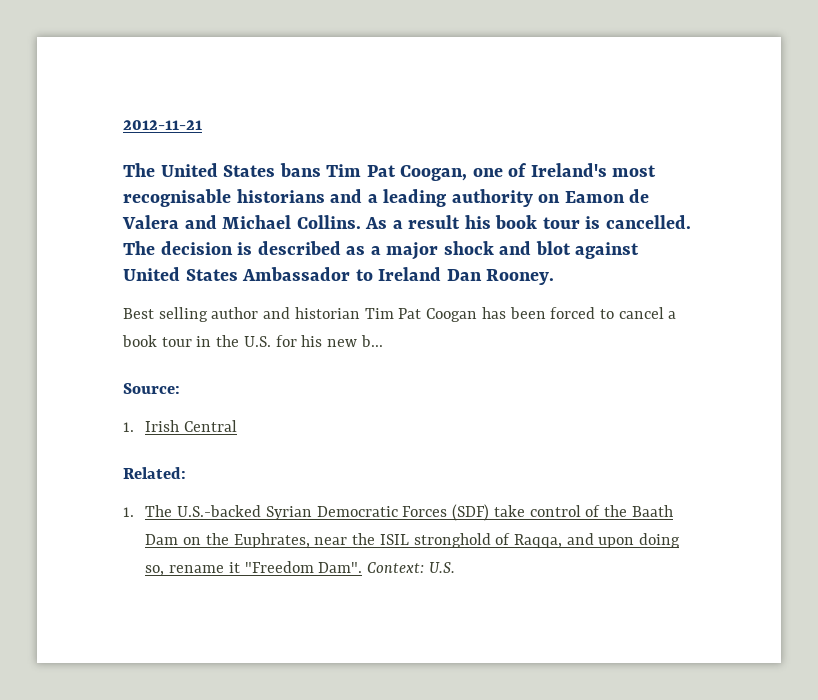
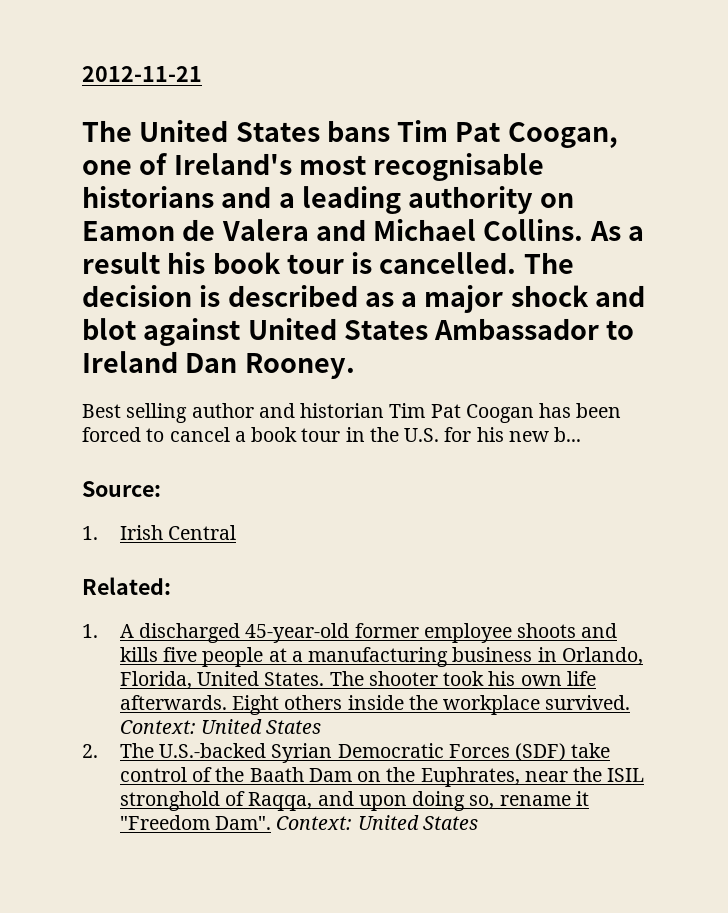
- 1. The U.S.-backed Syrian Democratic Forces (SDF) take control of the Baath Dam on the Euphrates, near the ISIL stronghold of Raqqa, and upon doing so, rename it "Freedom Dam". Context: U.S.
+ 1. A discharged 45-year-old former employee shoots and kills five people at a manufacturing business in Orlando, Florida, United States. The shooter took his own life afterwards. Eight others inside the workplace survived. Context: United States
+ 2. The U.S.-backed Syrian Democratic Forces (SDF) take control of the Baath Dam on the Euphrates, near the ISIL stronghold of Raqqa, and upon doing so, rename it "Freedom Dam". Context: United States

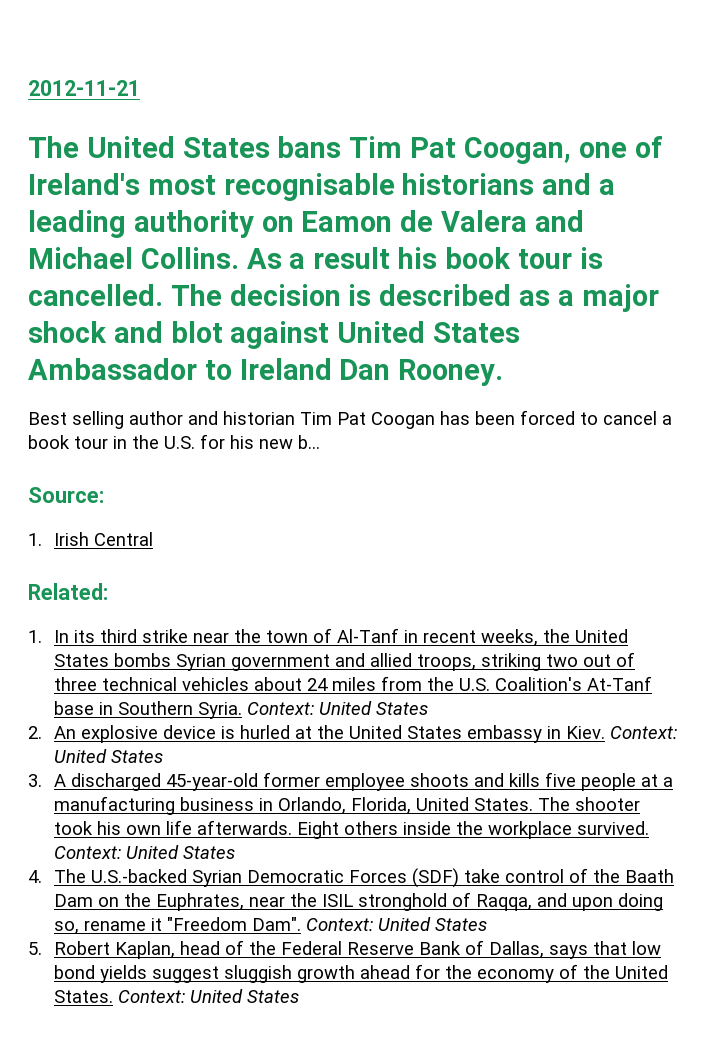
- 1. A discharged 45-year-old former employee shoots and kills five people at a manufacturing business in Orlando, Florida, United States.
+ 1. In its third strike near the town of Al-Tanf in recent weeks, the United States bombs Syrian government and allied troops, striking two out of three technical vehicles about 24 miles from the U.S. Coalition's At-Tanf base in Southern Syria. Context: United States
+ 2. An explosive device is hurled at the United States embassy in Kiev. Context: United States
+ 3. A discharged 45-year-old former employee shoots and kills five people at a manufacturing business in Orlando, Florida, United States.
- 2. The U.S.-backed Syrian Democratic Forces (SDF) take control of the Baath Dam on the Euphrates, near the ISIL stronghold of Raqqa, and upon doing so, rename it "Freedom Dam".
+ 4. The U.S.-backed Syrian Democratic Forces (SDF) take control of the Baath Dam on the Euphrates, near the ISIL stronghold of Raqqa, and upon doing so, rename it "Freedom Dam".
+ 5. Robert Kaplan, head of the Federal Reserve Bank of Dallas, says that low bond yields suggest sluggish growth ahead for the economy of the United States. Context: United States

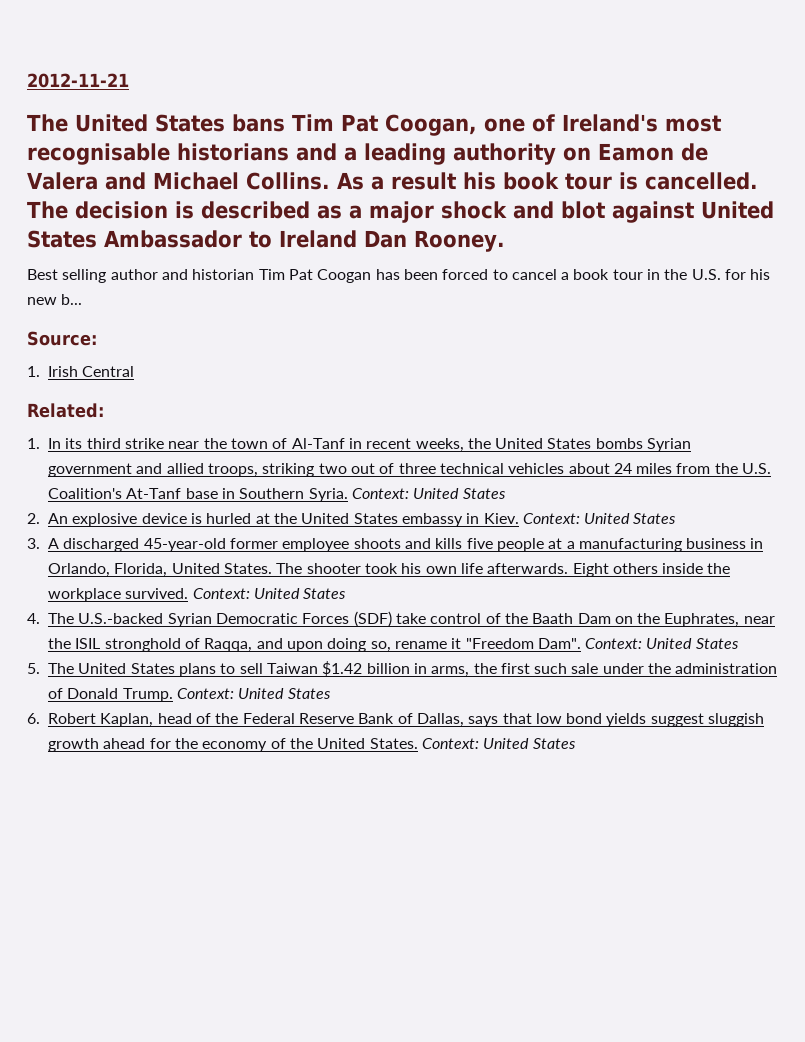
- 5. Robert Kaplan, head of the Federal Reserve Bank of Dallas, says that low bond yields suggest sluggish growth ahead for the economy of the United States.
+ 5. The United States plans to sell Taiwan $1.42 billion in arms, the first such sale under the administration of Donald Trump. Context: United States
+ 6. Robert Kaplan, head of the Federal Reserve Bank of Dallas, says that low bond yields suggest sluggish growth ahead for the economy of the United States.

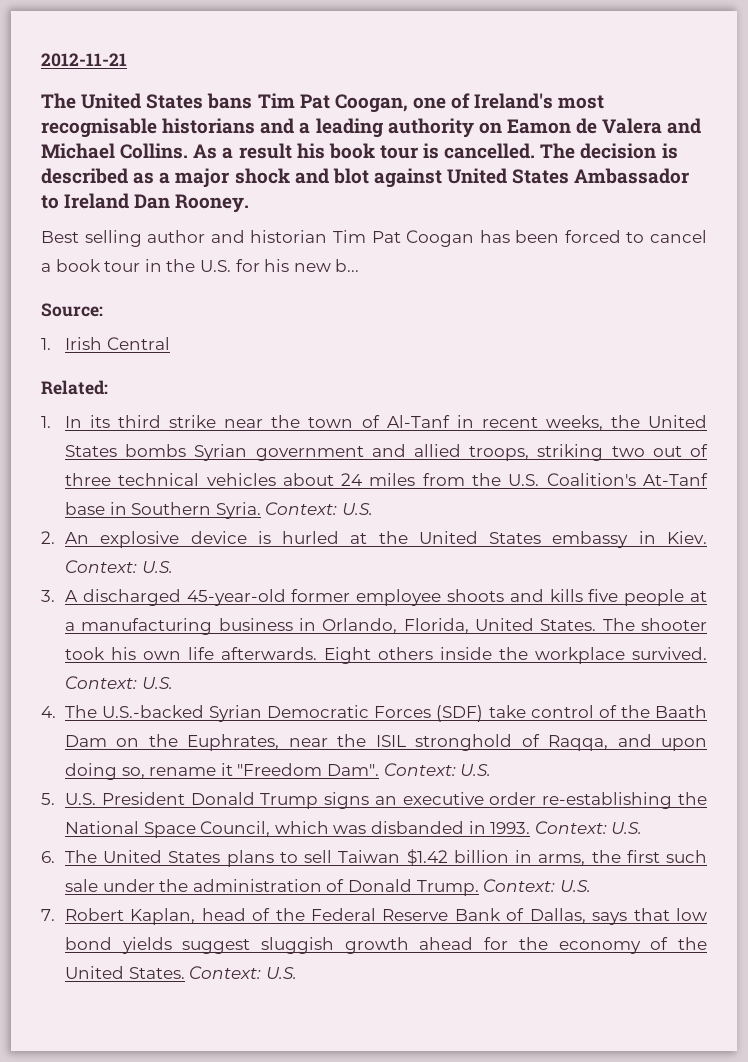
- 1. In its third strike near the town of Al-Tanf in recent weeks, the United States bombs Syrian government and allied troops, striking two out of three technical vehicles about 24 miles from the U.S. Coalition's At-Tanf base in Southern Syria. Context: United States
+ 1. In its third strike near the town of Al-Tanf in recent weeks, the United States bombs Syrian government and allied troops, striking two out of three technical vehicles about 24 miles from the U.S. Coalition's At-Tanf base in Southern Syria. Context: U.S.
- 2. An explosive device is hurled at the United States embassy in Kiev. Context: United States
+ 2. An explosive device is hurled at the United States embassy in Kiev. Context: U.S.
- Eight others inside the workplace survived. Context: United States
+ Eight others inside the workplace survived. Context: U.S.
- 4. The U.S.-backed Syrian Democratic Forces (SDF) take control of the Baath Dam on the Euphrates, near the ISIL stronghold of Raqqa, and upon doing so, rename it "Freedom Dam". Context: United States
- 5. The United States plans to sell Taiwan $1.42 billion in arms, the first such sale under the administration of Donald Trump. Context: United States
- 6. Robert Kaplan, head of the Federal Reserve Bank of Dallas, says that low bond yields suggest sluggish growth ahead for the economy of the United States. Context: United States
+ 4. The U.S.-backed Syrian Democratic Forces (SDF) take control of the Baath Dam on the Euphrates, near the ISIL stronghold of Raqqa, and upon doing so, rename it "Freedom Dam". Context: U.S.
+ 5. U.S. President Donald Trump signs an executive order re-establishing the National Space Council, which was disbanded in 1993. Context: U.S.
+ 6. The United States plans to sell Taiwan $1.42 billion in arms, the first such sale under the administration of Donald Trump. Context: U.S.
+ 7. Robert Kaplan, head of the Federal Reserve Bank of Dallas, says that low bond yields suggest sluggish growth ahead for the economy of the United States. Context: U.S.

